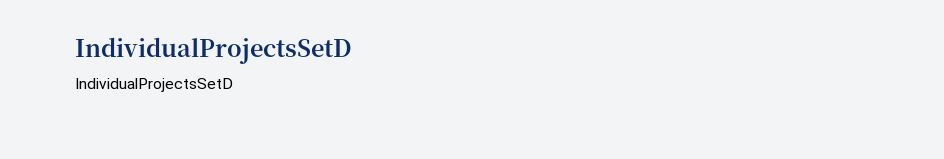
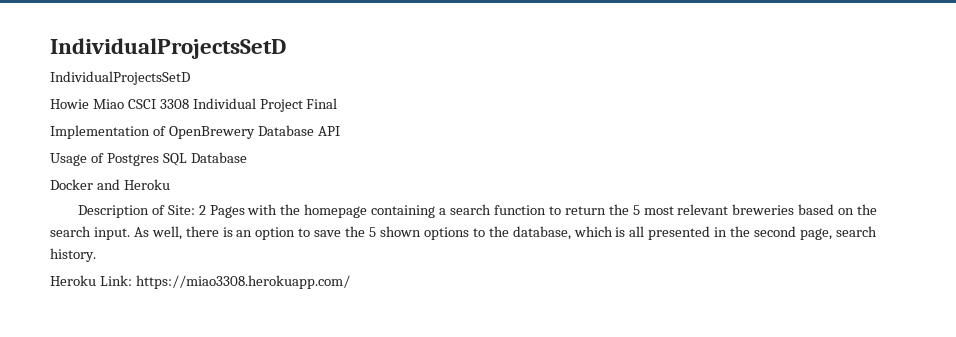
+ Howie Miao CSCI 3308 Individual Project Final
+ Implementation of OpenBrewery Database API
+ Usage of Postgres SQL Database
+ Docker and Heroku
+ Description of Site: 2 Pages with the homepage containing a search function to return the 5 most relevant breweries based on the search input. As well, there is an option to save the 5 shown options to the database, which is all presented in the second page, search history.
+ Heroku Link: https://miao3308.herokuapp.com/

